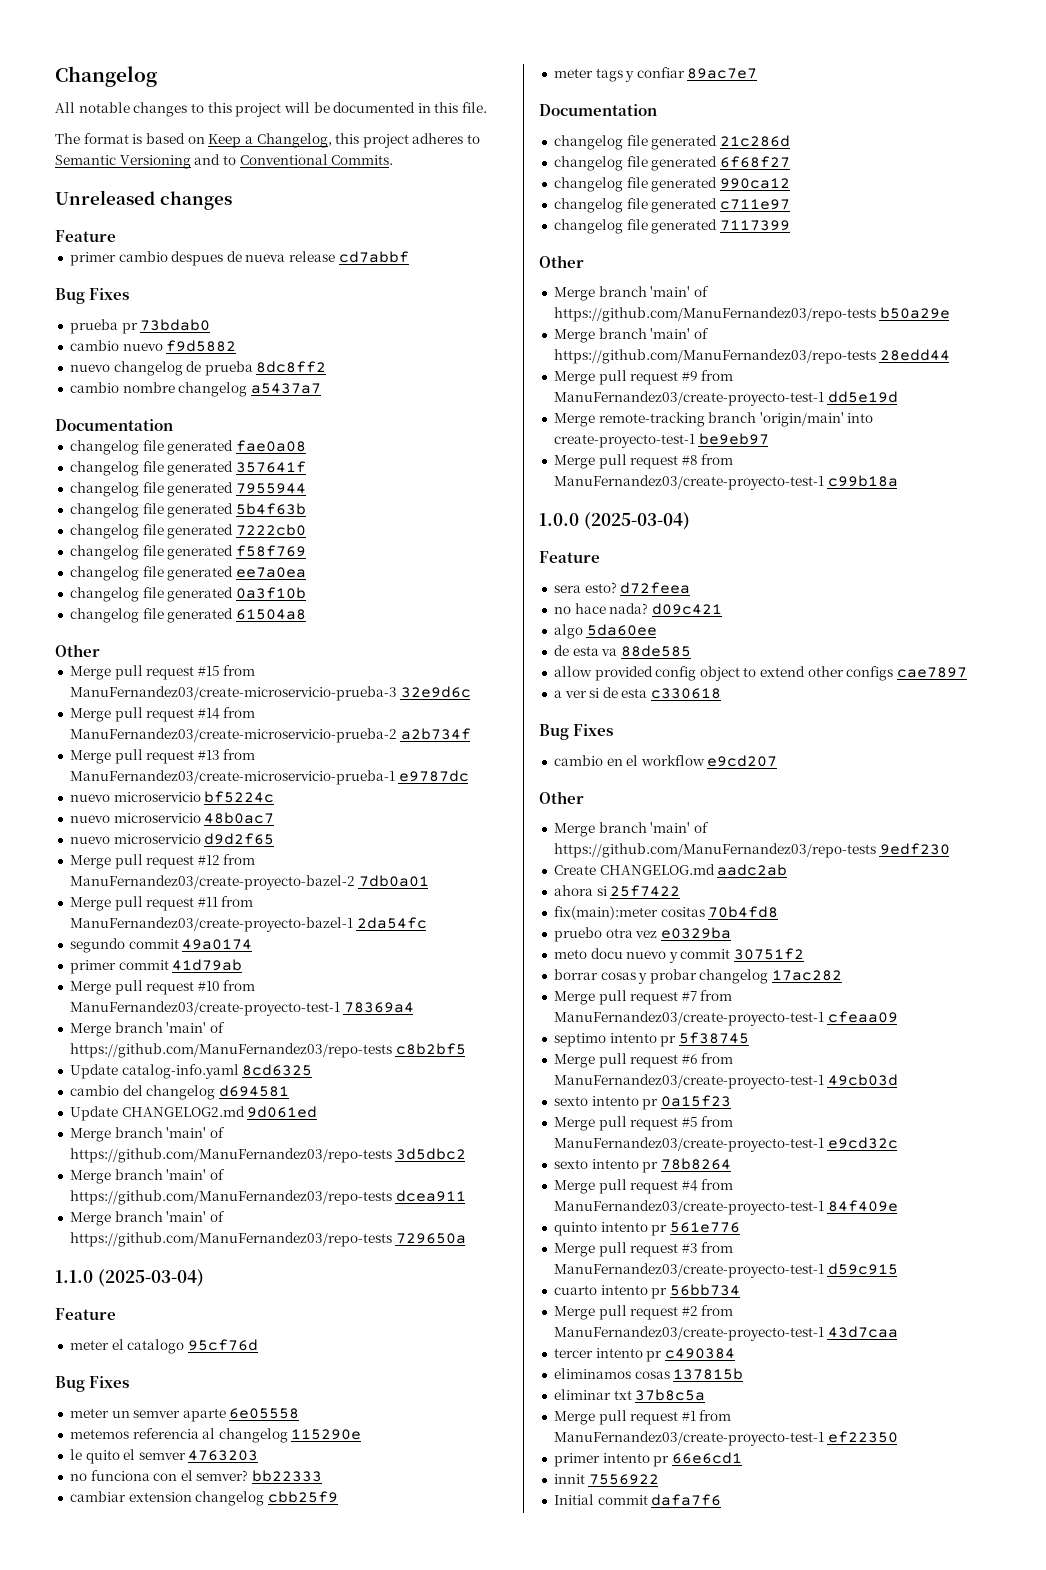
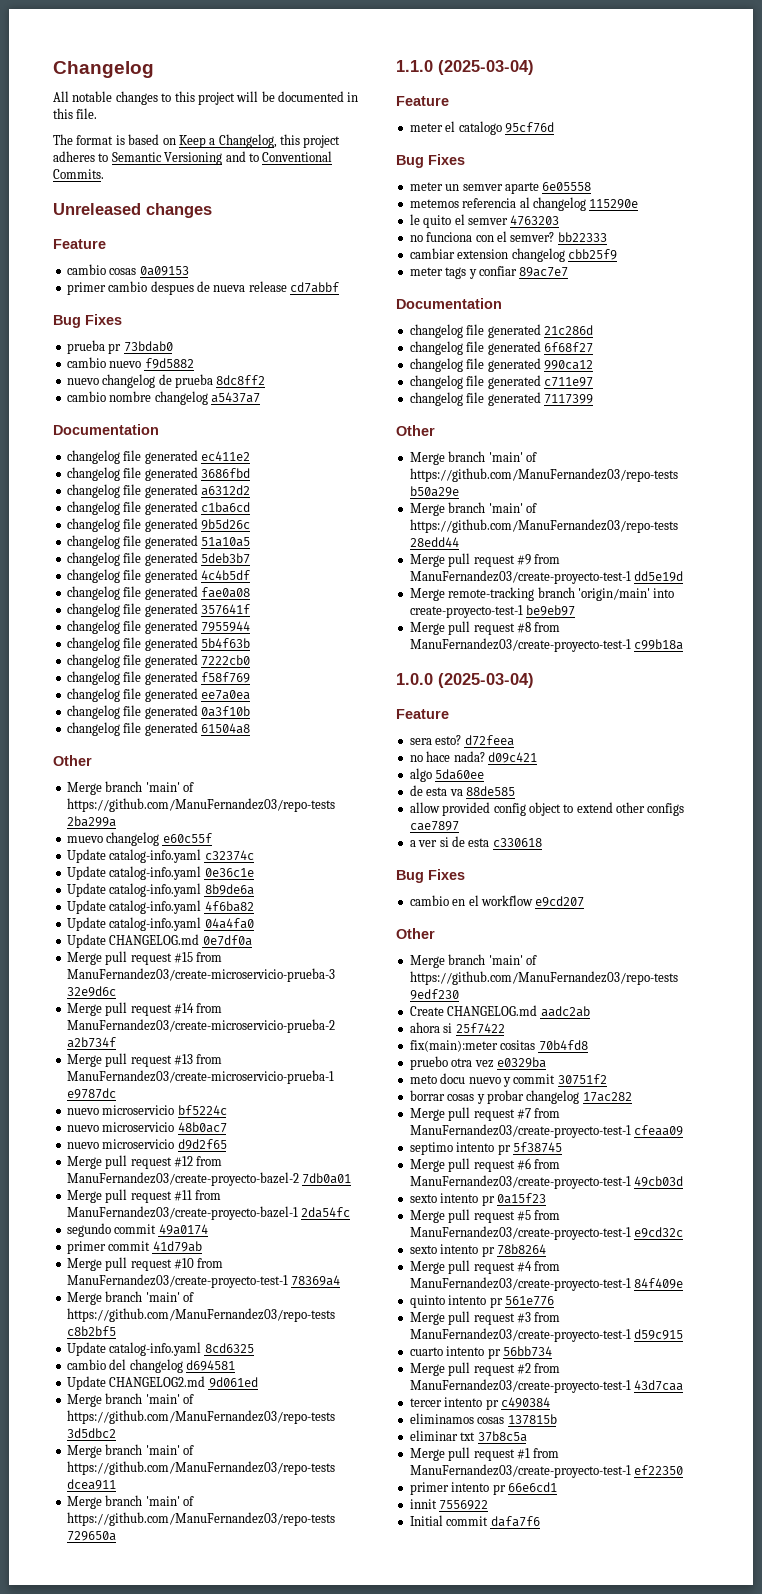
+ cambio cosas 0a09153
+ changelog file generated ec411e2
+ changelog file generated 3686fbd
+ changelog file generated a6312d2
+ changelog file generated c1ba6cd
+ changelog file generated 9b5d26c
+ changelog file generated 51a10a5
+ changelog file generated 5deb3b7
+ changelog file generated 4c4b5df
+ Merge branch 'main' of https://github.com/ManuFernandez03/repo-tests 2ba299a
+ muevo changelog e60c55f
+ Update catalog-info.yaml c32374c
+ Update catalog-info.yaml 0e36c1e
+ Update catalog-info.yaml 8b9de6a
+ Update catalog-info.yaml 4f6ba82
+ Update catalog-info.yaml 04a4fa0
+ Update CHANGELOG.md 0e7df0a

